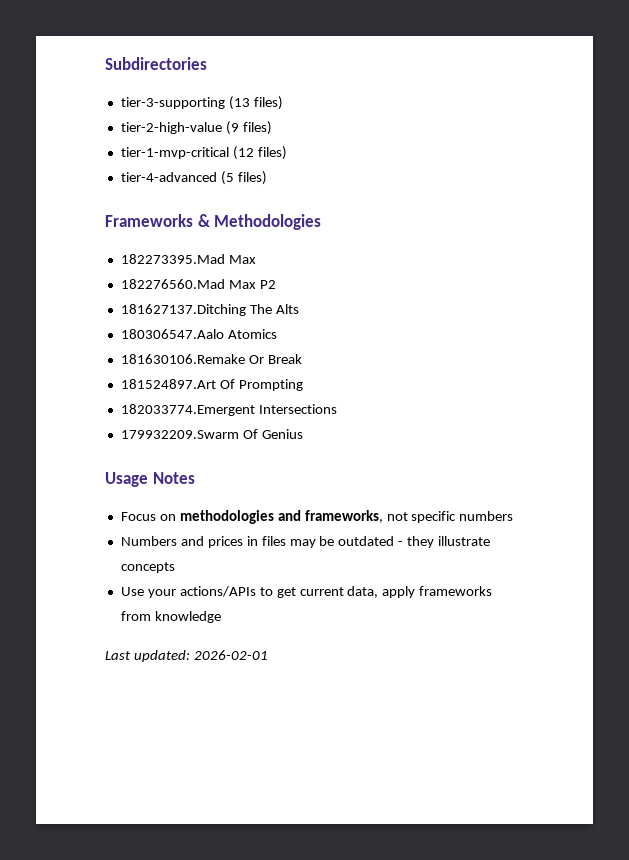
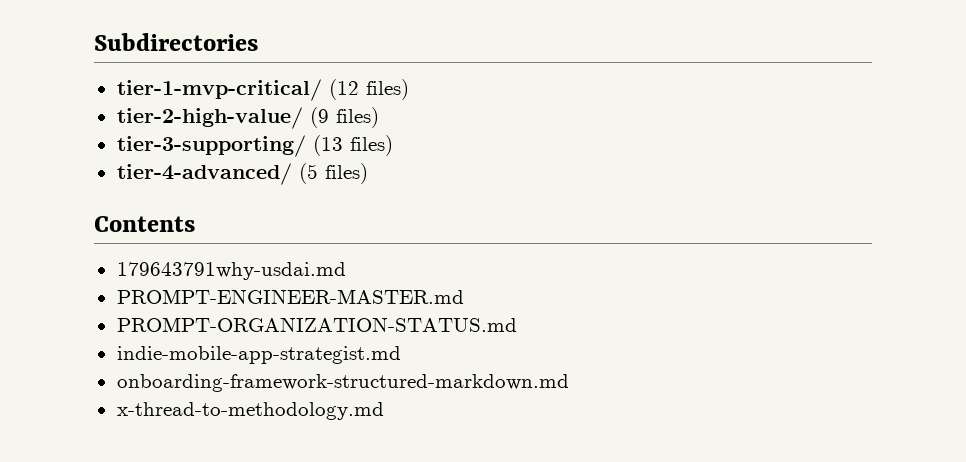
- tier-3-supporting (13 files)
- tier-2-high-value (9 files)
- tier-1-mvp-critical (12 files)
- tier-4-advanced (5 files)
- Frameworks & Methodologies
- 182273395.Mad Max
- 182276560.Mad Max P2
- 181627137.Ditching The Alts
- 180306547.Aalo Atomics
- 181630106.Remake Or Break
- 181524897.Art Of Prompting
- 182033774.Emergent Intersections
- 179932209.Swarm Of Genius
- Usage Notes
- Focus on methodologies and frameworks, not specific numbers
- Numbers and prices in files may be outdated - they illustrate concepts
- Use your actions/APIs to get current data, apply frameworks from knowledge
- Last updated: 2026-02-01
+ tier-1-mvp-critical/ (12 files)
+ tier-2-high-value/ (9 files)
+ tier-3-supporting/ (13 files)
+ tier-4-advanced/ (5 files)
+ Contents
+ 179643791why-usdai.md
+ PROMPT-ENGINEER-MASTER.md
+ PROMPT-ORGANIZATION-STATUS.md
+ indie-mobile-app-strategist.md
+ onboarding-framework-structured-markdown.md
+ x-thread-to-methodology.md

